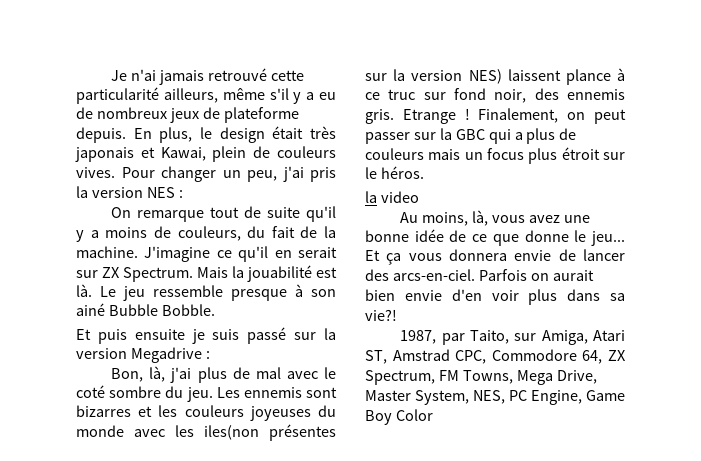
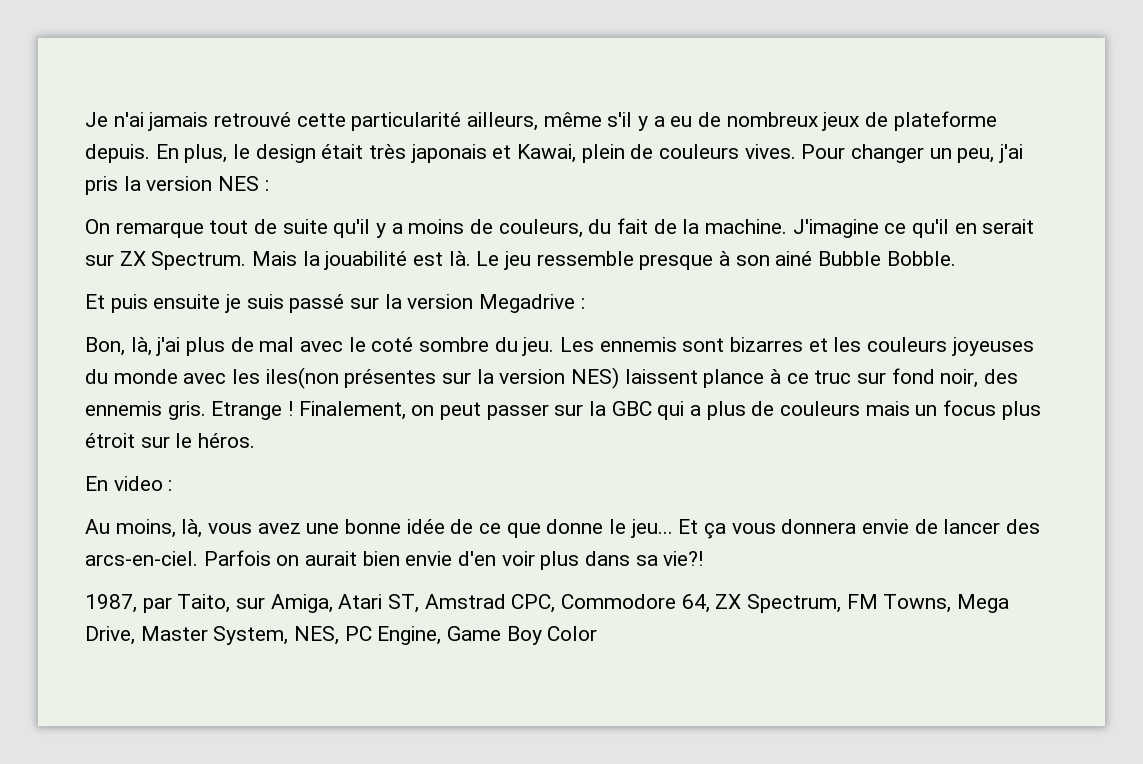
- la video
+ En video :

